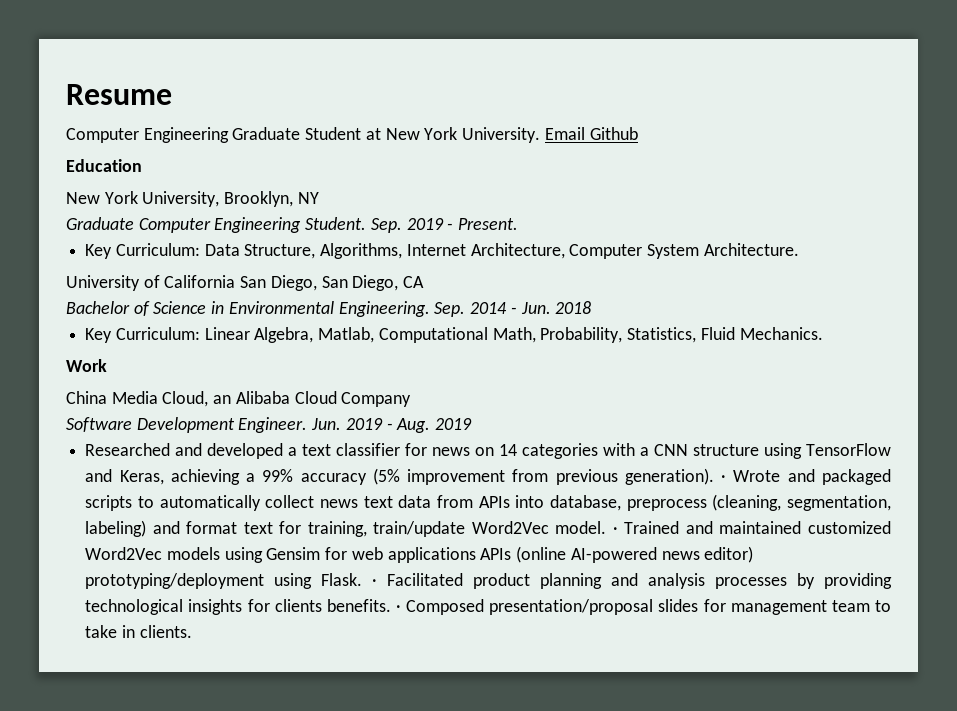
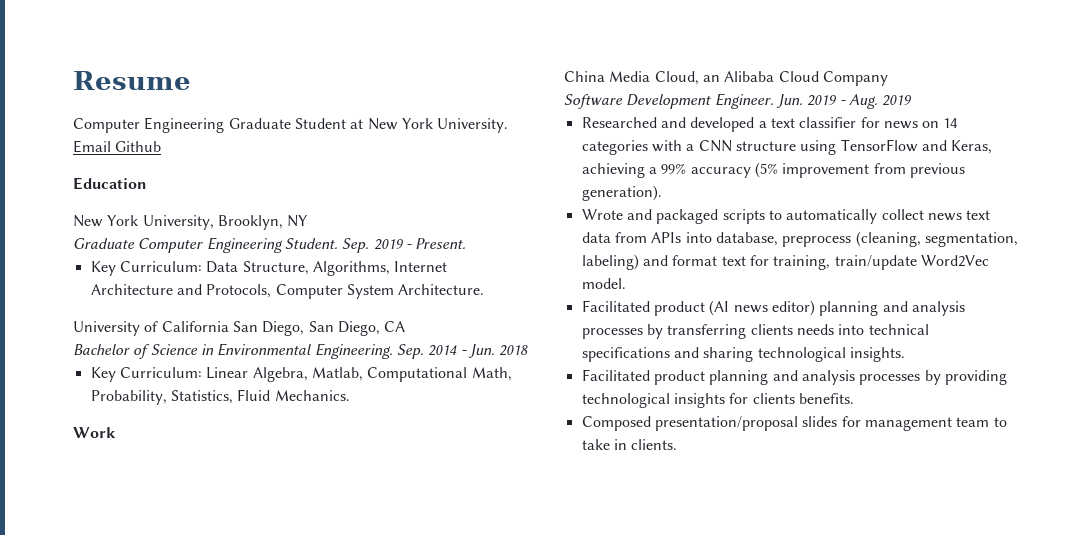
- Key Curriculum: Data Structure, Algorithms, Internet Architecture, Computer System Architecture.
+ Key Curriculum: Data Structure, Algorithms, Internet Architecture and Protocols, Computer System Architecture.
- Researched and developed a text classifier for news on 14 categories with a CNN structure using TensorFlow and Keras, achieving a 99% accuracy (5% improvement from previous generation). · Wrote and packaged scripts to automatically collect news text data from APIs into database, preprocess (cleaning, segmentation, labeling) and format text for training, train/update Word2Vec model. · Trained and maintained customized Word2Vec models using Gensim for web applications APIs (online AI-powered news editor) prototyping/deployment using Flask. · Facilitated product planning and analysis processes by providing technological insights for clients benefits. · Composed presentation/proposal slides for management team to take in clients.
+ Researched and developed a text classifier for news on 14 categories with a CNN structure using TensorFlow and Keras, achieving a 99% accuracy (5% improvement from previous generation).
+ Wrote and packaged scripts to automatically collect news text data from APIs into database, preprocess (cleaning, segmentation, labeling) and format text for training, train/update Word2Vec model.
+ Facilitated product (AI news editor) planning and analysis processes by transferring clients needs into technical specifications and sharing technological insights.
+ Facilitated product planning and analysis processes by providing technological insights for clients benefits.
+ Composed presentation/proposal slides for management team to take in clients.

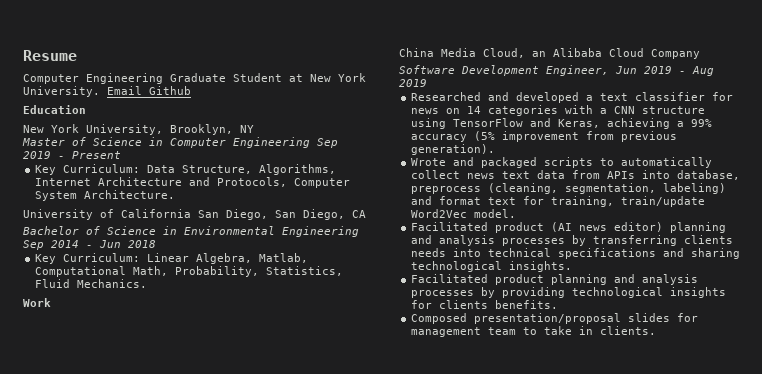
- Graduate Computer Engineering Student. Sep. 2019 - Present.
+ Master of Science in Computer Engineering Sep 2019 - Present
- Bachelor of Science in Environmental Engineering. Sep. 2014 - Jun. 2018
+ Bachelor of Science in Environmental Engineering Sep 2014 - Jun 2018
- Software Development Engineer. Jun. 2019 - Aug. 2019
+ Software Development Engineer, Jun 2019 - Aug 2019

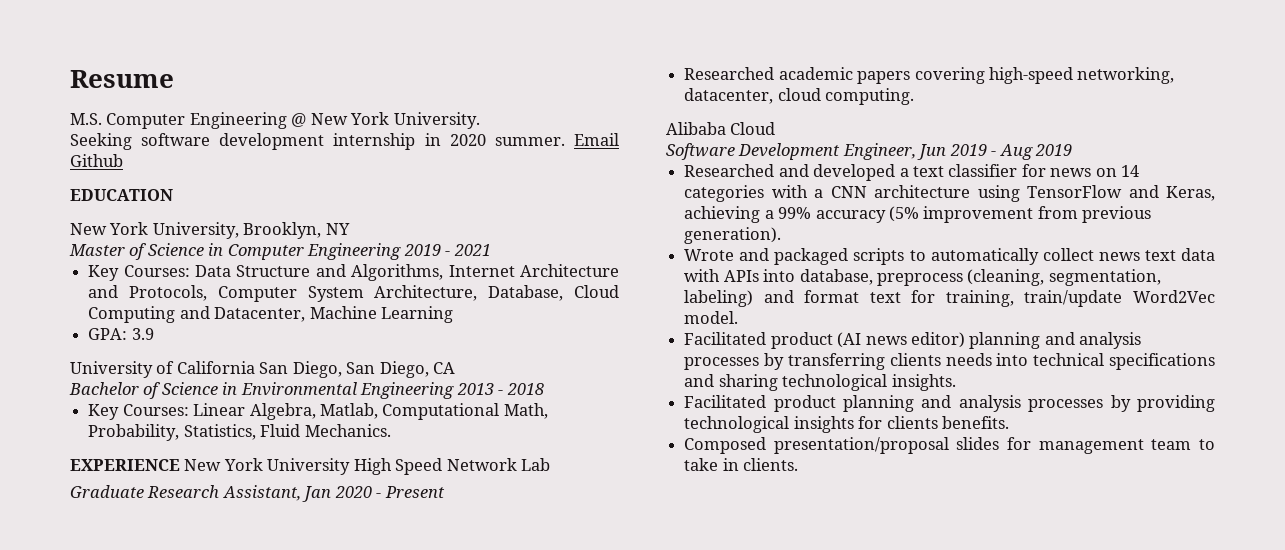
- Computer Engineering Graduate Student at New York University.
+ M.S. Computer Engineering @ New York University.
+ Seeking software development internship in 2020 summer.
- Education
+ EDUCATION
- Master of Science in Computer Engineering Sep 2019 - Present
- Key Curriculum: Data Structure, Algorithms, Internet Architecture and Protocols, Computer System Architecture.
+ Master of Science in Computer Engineering 2019 - 2021
+ Key Courses: Data Structure and Algorithms, Internet Architecture and Protocols, Computer System Architecture, Database, Cloud Computing and Datacenter, Machine Learning
+ GPA: 3.9
- Bachelor of Science in Environmental Engineering Sep 2014 - Jun 2018
+ Bachelor of Science in Environmental Engineering 2013 - 2018
- Key Curriculum: Linear Algebra, Matlab, Computational Math, Probability, Statistics, Fluid Mechanics.
+ Key Courses: Linear Algebra, Matlab, Computational Math, Probability, Statistics, Fluid Mechanics.
- Work
- China Media Cloud, an Alibaba Cloud Company
+ EXPERIENCE New York University High Speed Network Lab
+ Graduate Research Assistant, Jan 2020 - Present
+ Researched academic papers covering high-speed networking, datacenter, cloud computing.
+ Alibaba Cloud
- Researched and developed a text classifier for news on 14 categories with a CNN structure using TensorFlow and Keras, achieving a 99% accuracy (5% improvement from previous generation).
+ Researched and developed a text classifier for news on 14 categories with a CNN architecture using TensorFlow and Keras, achieving a 99% accuracy (5% improvement from previous generation).
- Wrote and packaged scripts to automatically collect news text data from APIs into database, preprocess (cleaning, segmentation, labeling) and format text for training, train/update Word2Vec model.
+ Wrote and packaged scripts to automatically collect news text data with APIs into database, preprocess (cleaning, segmentation, labeling) and format text for training, train/update Word2Vec model.

